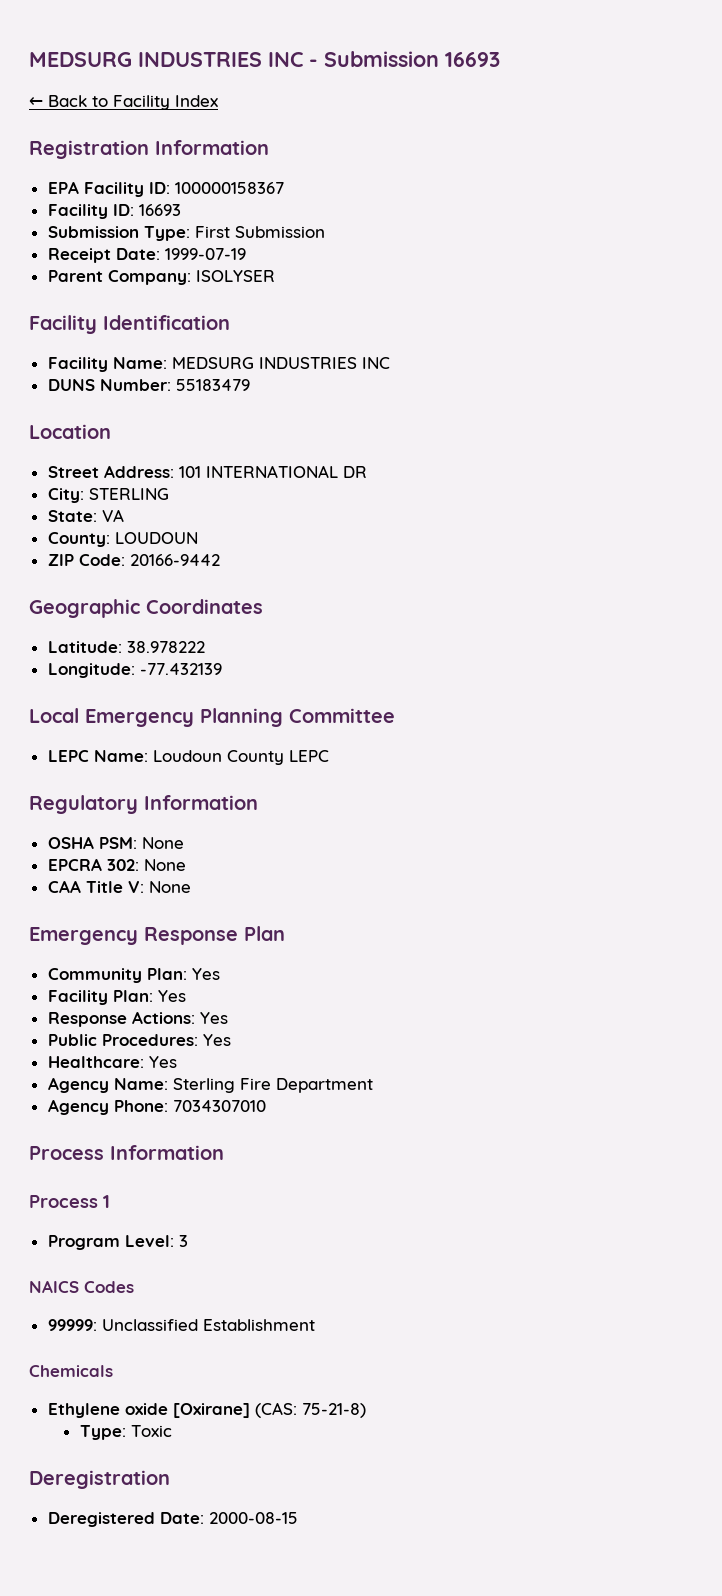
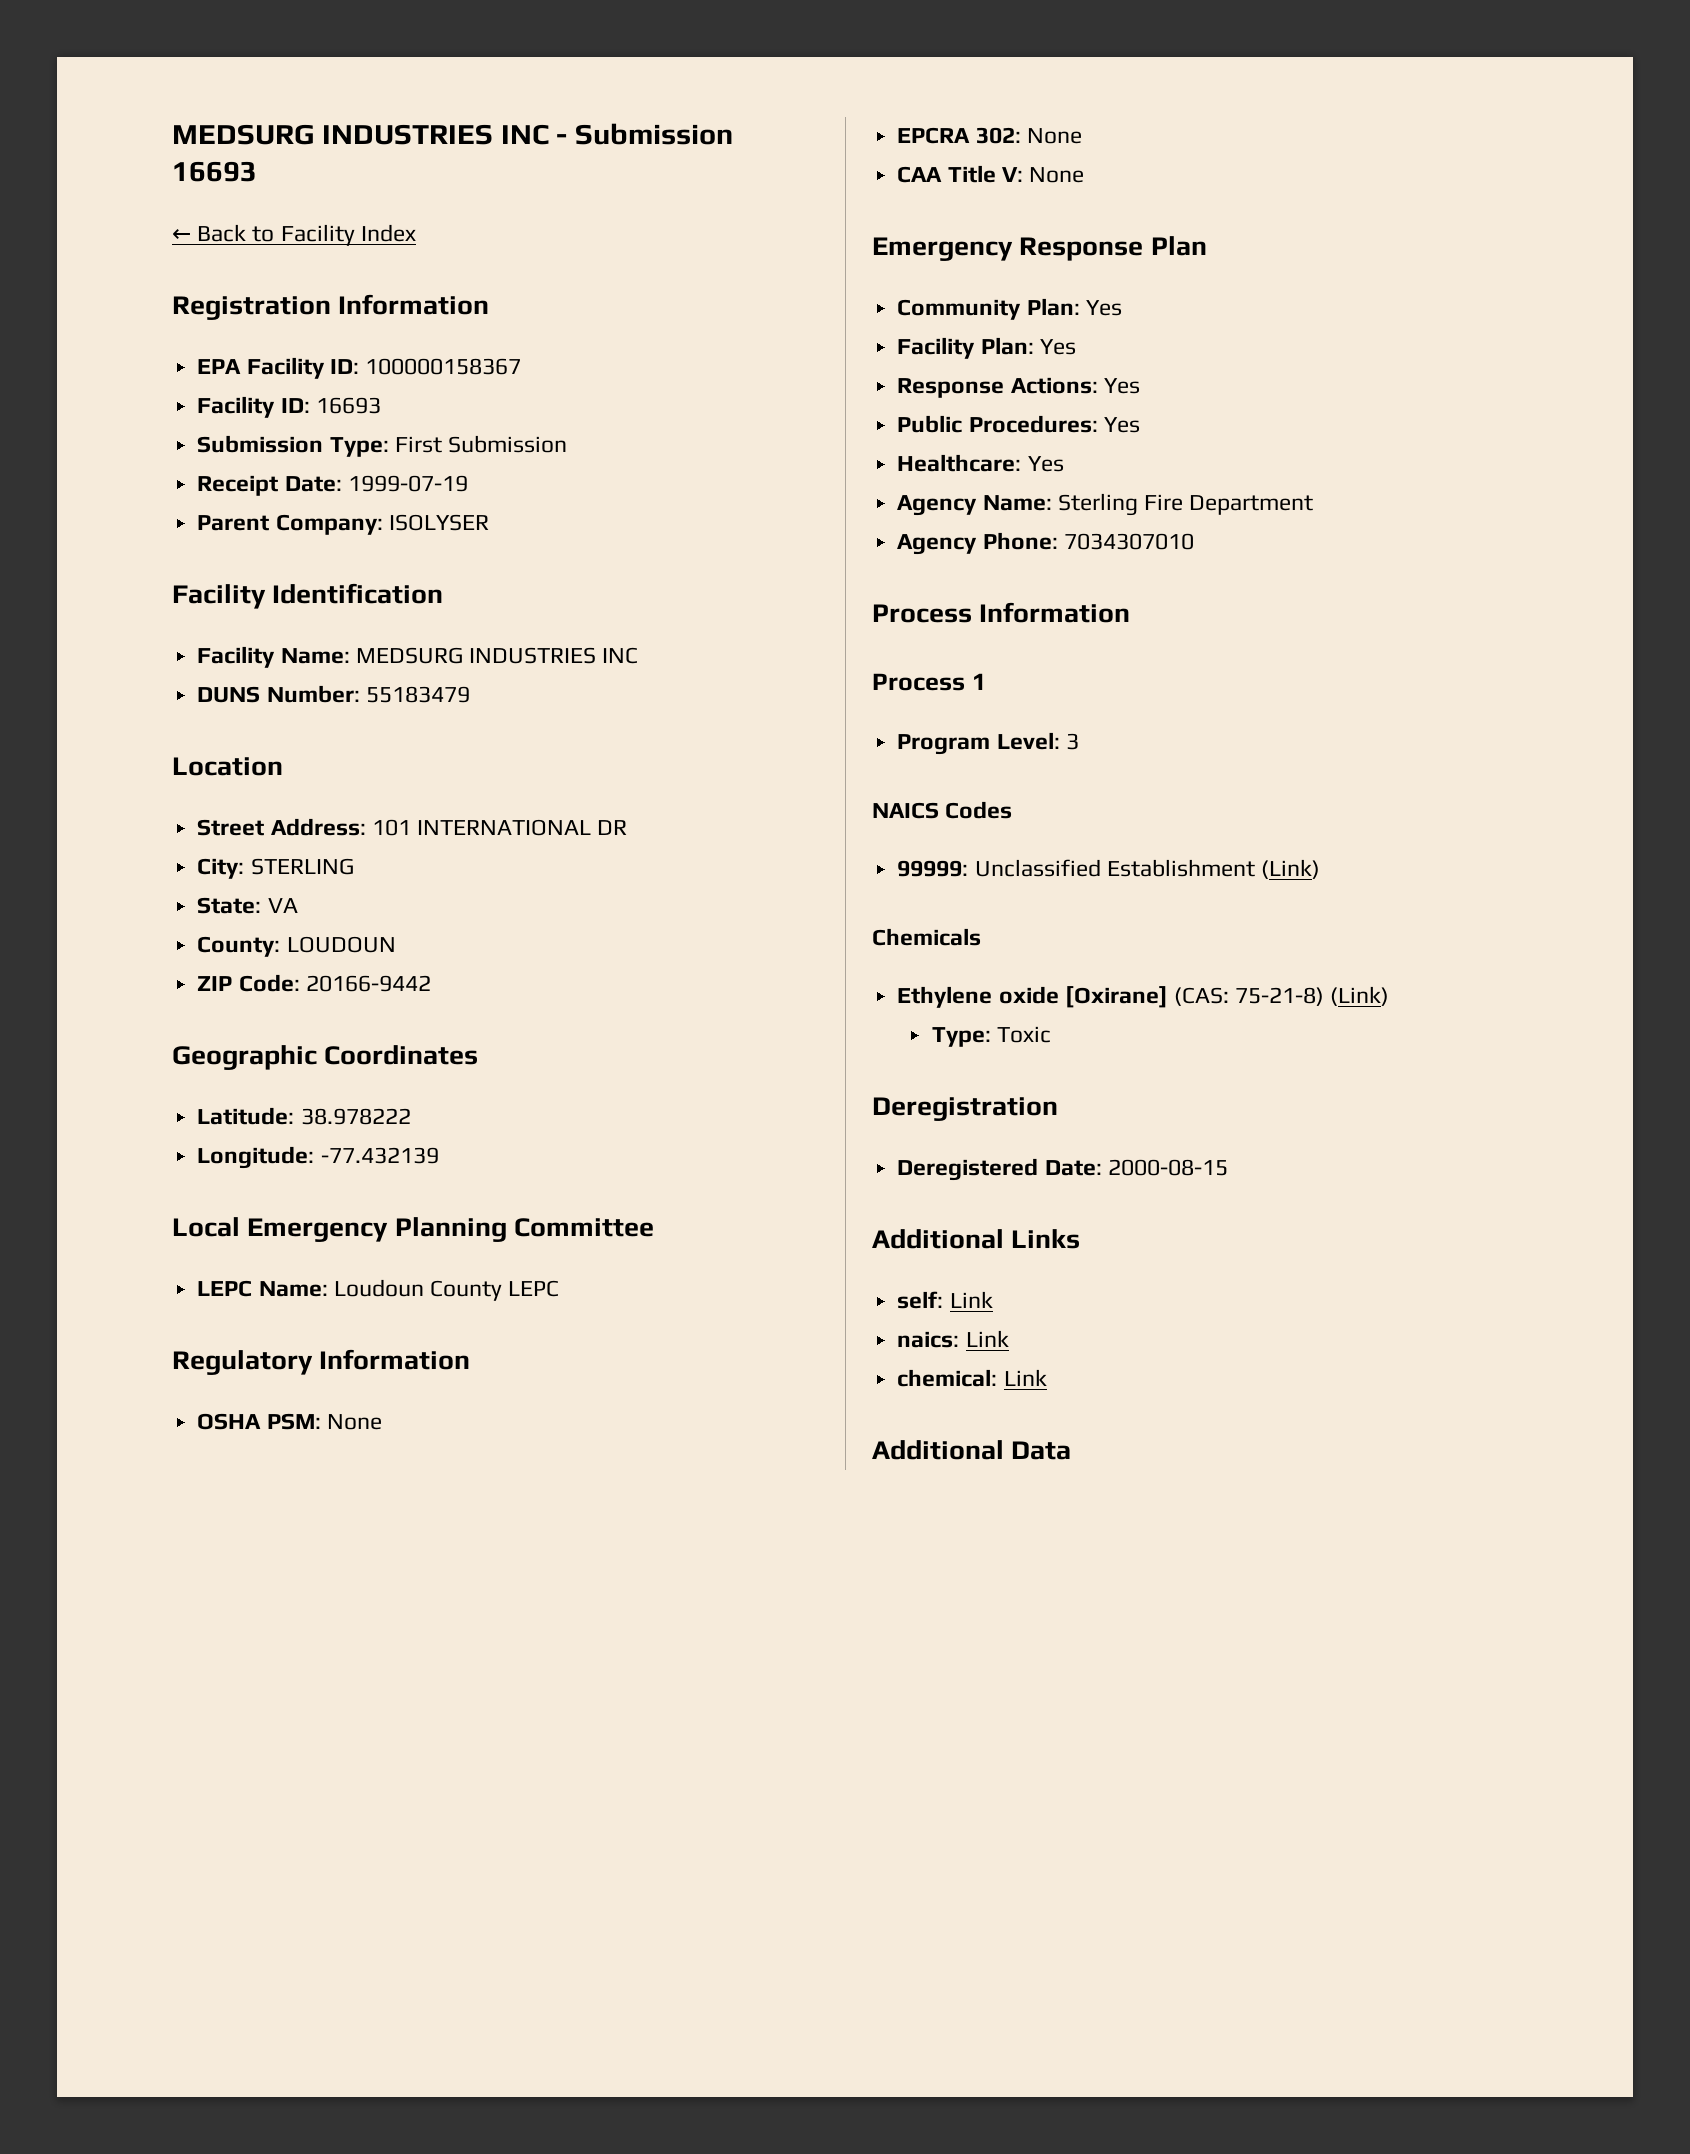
- 99999: Unclassified Establishment
+ 99999: Unclassified Establishment (Link)
- Ethylene oxide [Oxirane] (CAS: 75-21-8)
+ Ethylene oxide [Oxirane] (CAS: 75-21-8) (Link)
+ Additional Links
+ self: Link
+ naics: Link
+ chemical: Link
+ Additional Data

